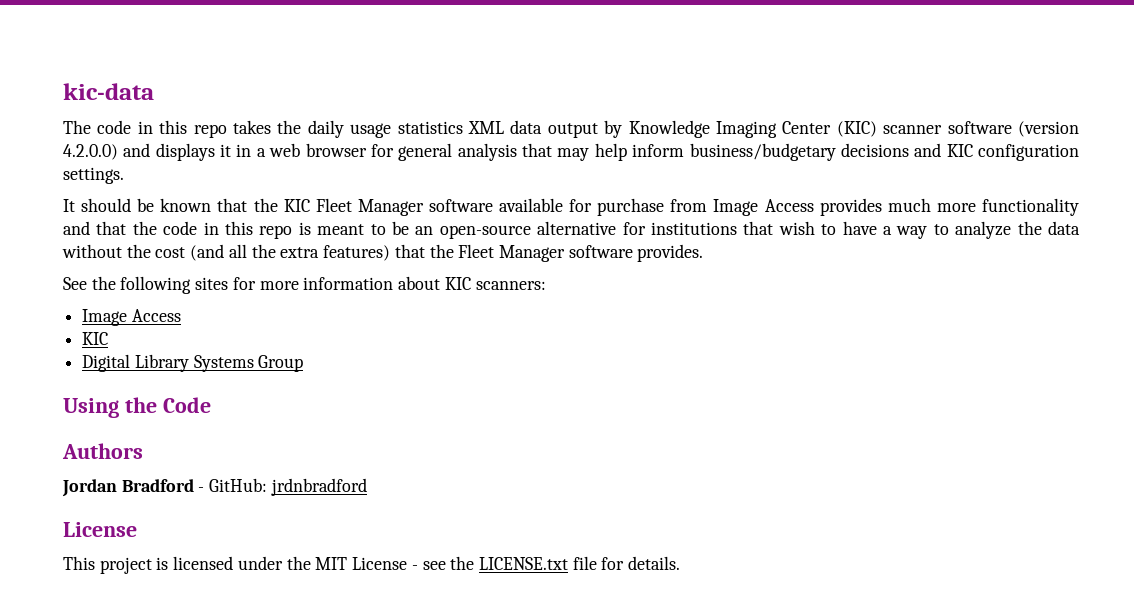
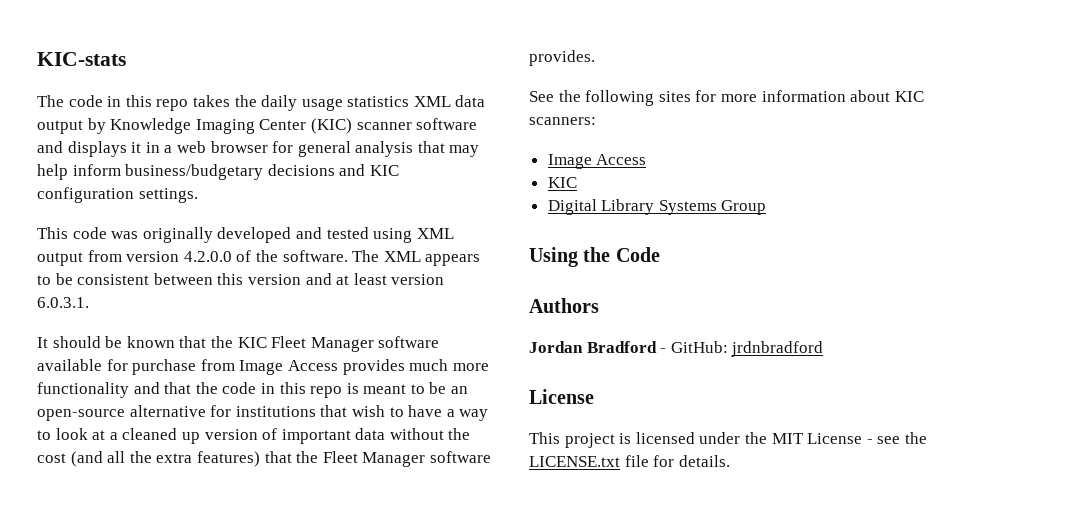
- kic-data
+ KIC-stats
- The code in this repo takes the daily usage statistics XML data output by Knowledge Imaging Center (KIC) scanner software (version 4.2.0.0) and displays it in a web browser for general analysis that may help inform business/budgetary decisions and KIC configuration settings.
+ The code in this repo takes the daily usage statistics XML data output by Knowledge Imaging Center (KIC) scanner software and displays it in a web browser for general analysis that may help inform business/budgetary decisions and KIC configuration settings.
+ This code was originally developed and tested using XML output from version 4.2.0.0 of the software. The XML appears to be consistent between this version and at least version 6.0.3.1.
- It should be known that the KIC Fleet Manager software available for purchase from Image Access provides much more functionality and that the code in this repo is meant to be an open-source alternative for institutions that wish to have a way to analyze the data without the cost (and all the extra features) that the Fleet Manager software provides.
+ It should be known that the KIC Fleet Manager software available for purchase from Image Access provides much more functionality and that the code in this repo is meant to be an open-source alternative for institutions that wish to have a way to look at a cleaned up version of important data without the cost (and all the extra features) that the Fleet Manager software provides.

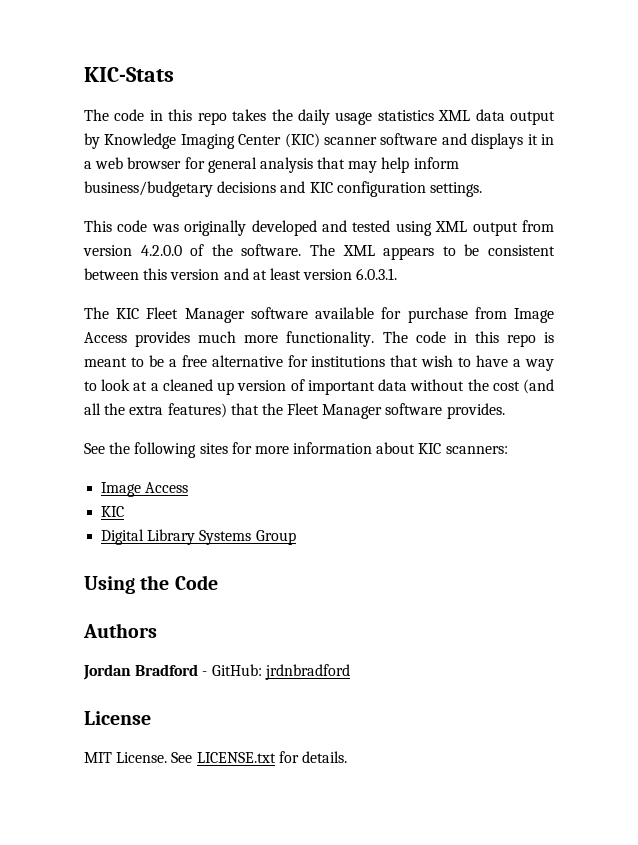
- KIC-stats
+ KIC-Stats
- It should be known that the KIC Fleet Manager software available for purchase from Image Access provides much more functionality and that the code in this repo is meant to be an open-source alternative for institutions that wish to have a way to look at a cleaned up version of important data without the cost (and all the extra features) that the Fleet Manager software provides.
+ The KIC Fleet Manager software available for purchase from Image Access provides much more functionality. The code in this repo is meant to be a free alternative for institutions that wish to have a way to look at a cleaned up version of important data without the cost (and all the extra features) that the Fleet Manager software provides.
- This project is licensed under the MIT License - see the LICENSE.txt file for details.
+ MIT License. See LICENSE.txt for details.

